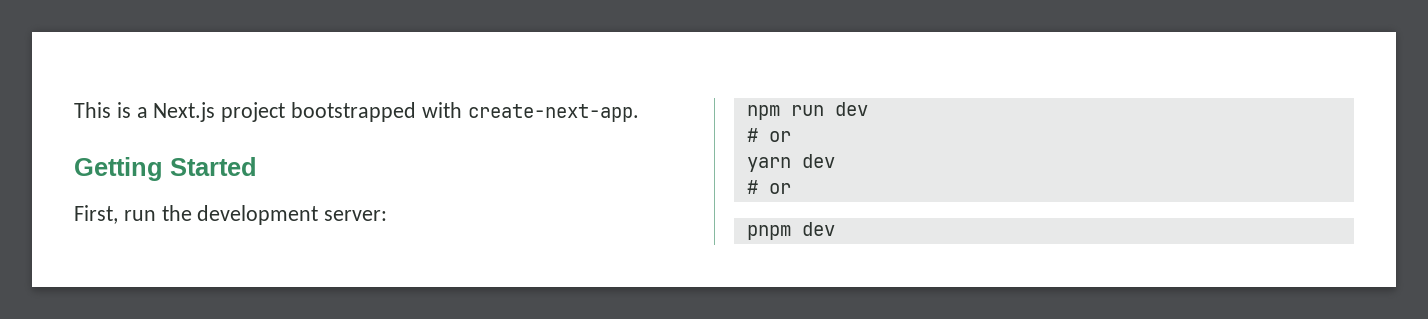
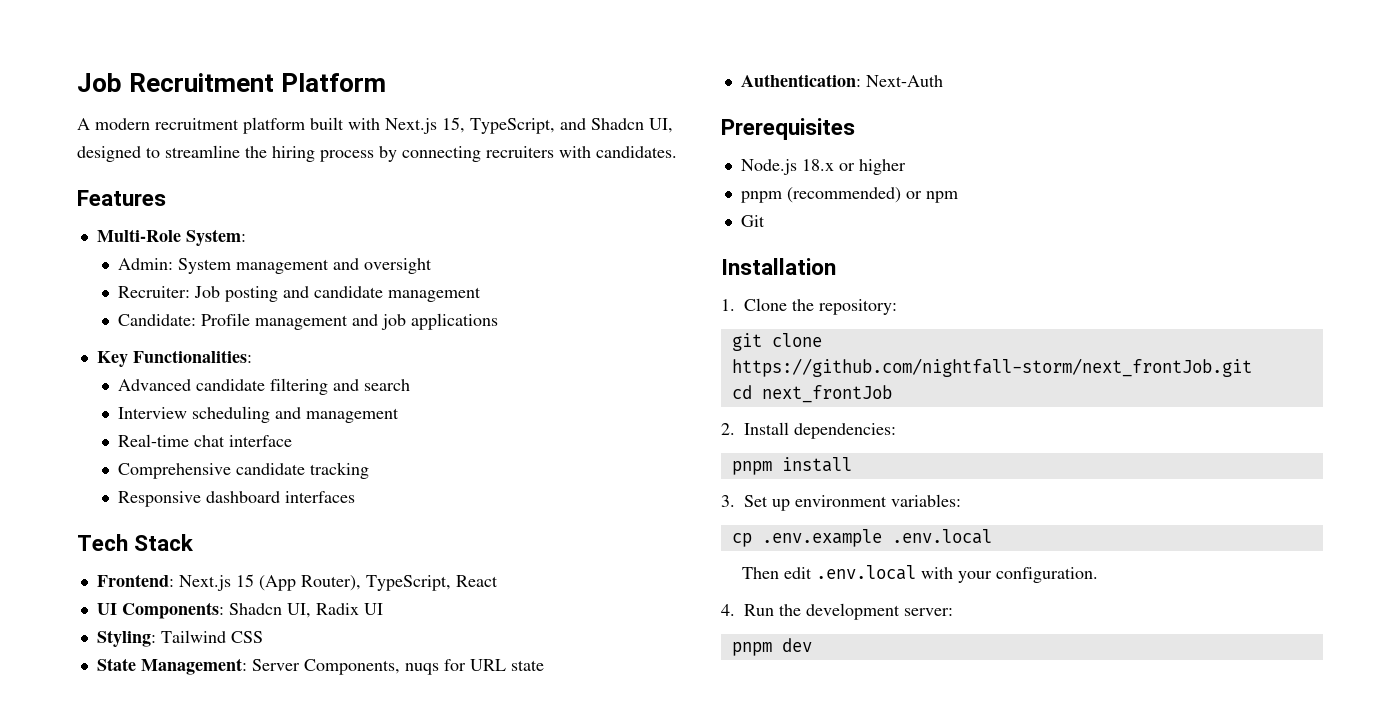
- This is a Next.js project bootstrapped with create-next-app.
- Getting Started
- First, run the development server:
- npm run dev
- # or
- yarn dev
- # or
+ Job Recruitment Platform
+ A modern recruitment platform built with Next.js 15, TypeScript, and Shadcn UI, designed to streamline the hiring process by connecting recruiters with candidates.
+ Features
+ Multi-Role System:
+ Admin: System management and oversight
+ Recruiter: Job posting and candidate management
+ Candidate: Profile management and job applications
+ Key Functionalities:
+ Advanced candidate filtering and search
+ Interview scheduling and management
+ Real-time chat interface
+ Comprehensive candidate tracking
+ Responsive dashboard interfaces
+ Tech Stack
+ Frontend: Next.js 15 (App Router), TypeScript, React
+ UI Components: Shadcn UI, Radix UI
+ Styling: Tailwind CSS
+ State Management: Server Components, nuqs for URL state
+ Authentication: Next-Auth
+ Prerequisites
+ Node.js 18.x or higher
+ pnpm (recommended) or npm
+ Git
+ Installation
+ 1. Clone the repository:
+ git clone https://github.com/nightfall-storm/next_frontJob.git
+ cd next_frontJob
+ 2. Install dependencies:
+ pnpm install
+ 3. Set up environment variables:
+ cp .env.example .env.local
+ Then edit .env.local with your configuration.
+ 4. Run the development server:

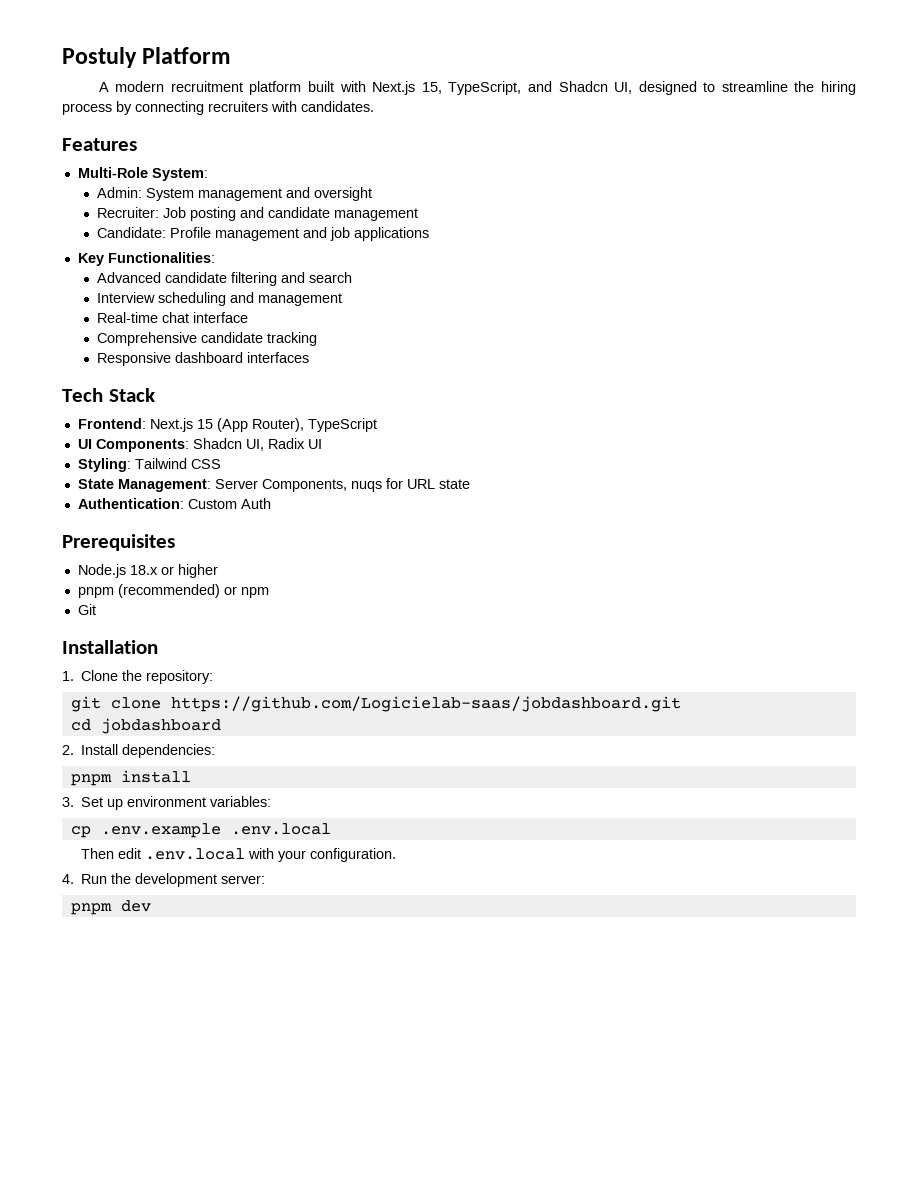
- Job Recruitment Platform
+ Postuly Platform
- Frontend: Next.js 15 (App Router), TypeScript, React
+ Frontend: Next.js 15 (App Router), TypeScript
- Authentication: Next-Auth
+ Authentication: Custom Auth
- git clone https://github.com/nightfall-storm/next_frontJob.git
+ git clone https://github.com/Logicielab-saas/jobdashboard.git
- cd next_frontJob
+ cd jobdashboard

